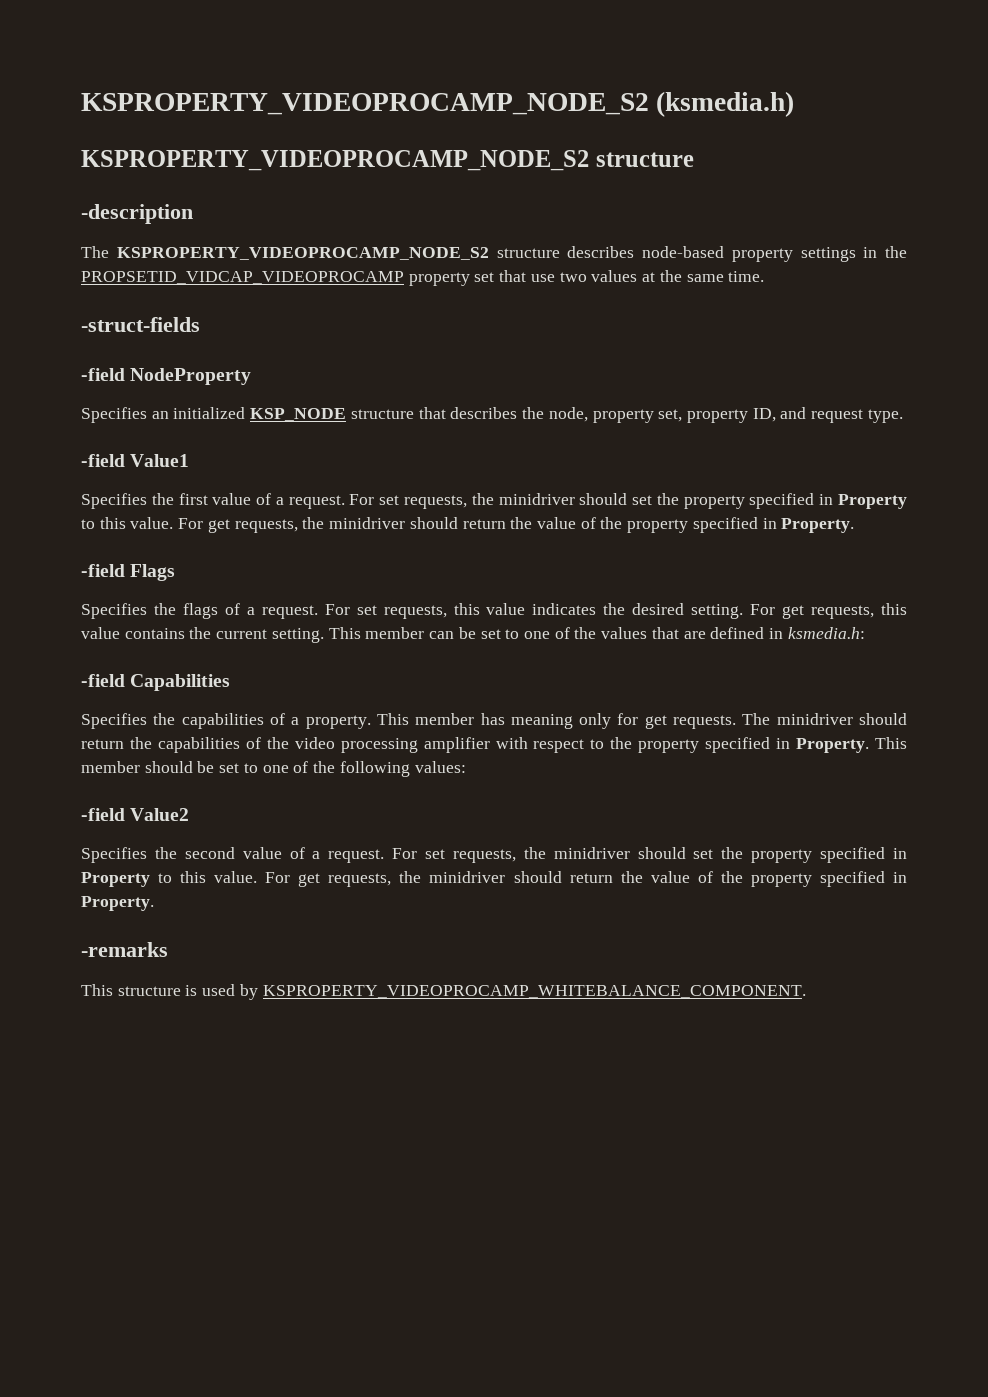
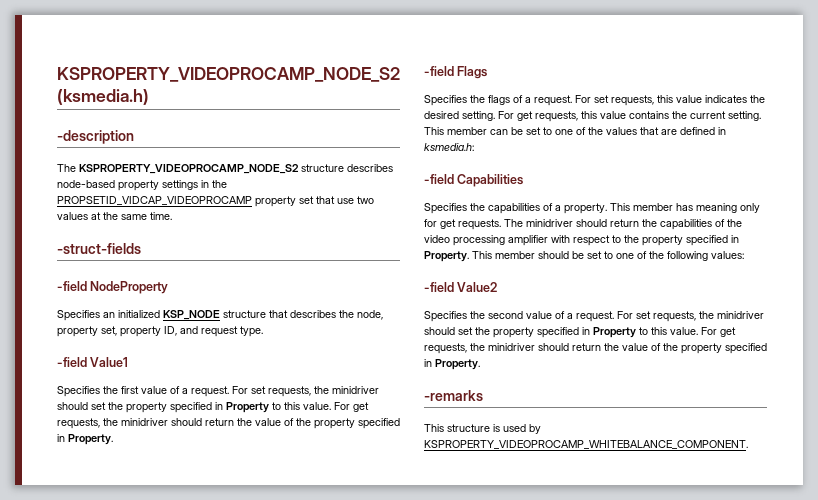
  KSPROPERTY_VIDEOPROCAMP_NODE_S2 (ksmedia.h)
- KSPROPERTY_VIDEOPROCAMP_NODE_S2 structure

